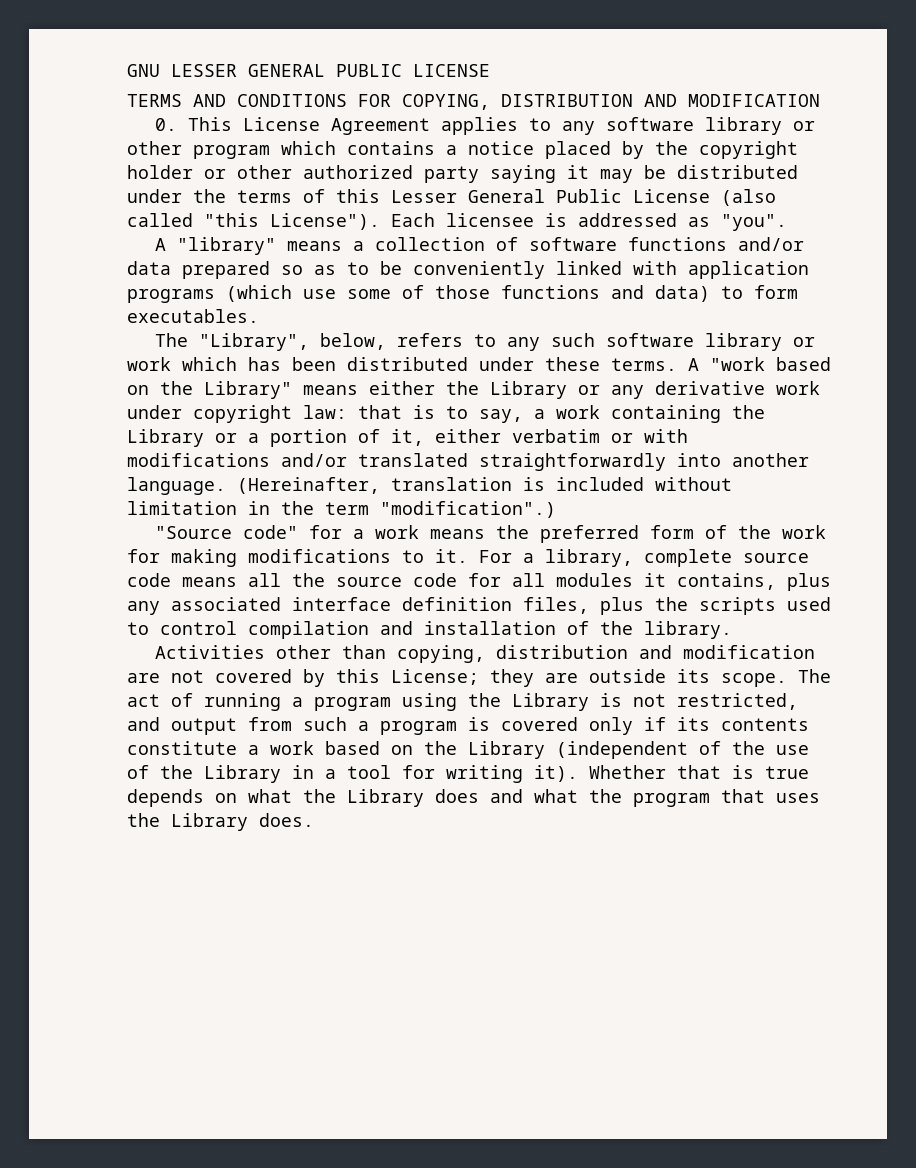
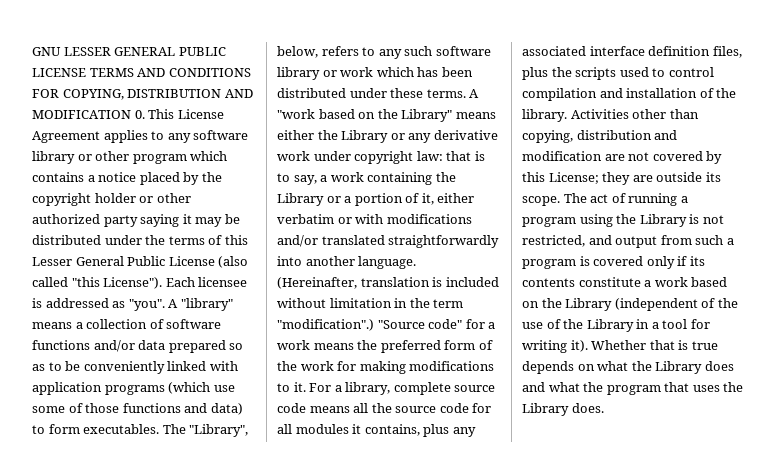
- GNU LESSER GENERAL PUBLIC LICENSE
- TERMS AND CONDITIONS FOR COPYING, DISTRIBUTION AND MODIFICATION
- 0. This License Agreement applies to any software library or other program which contains a notice placed by the copyright holder or other authorized party saying it may be distributed under the terms of this Lesser General Public License (also called "this License").
+ GNU LESSER GENERAL PUBLIC LICENSE TERMS AND CONDITIONS FOR COPYING, DISTRIBUTION AND MODIFICATION 0. This License Agreement applies to any software library or other program which contains a notice placed by the copyright holder or other authorized party saying it may be distributed under the terms of this Lesser General Public License (also called "this License").
- Each licensee is addressed as "you".
- A "library" means a collection of software functions and/or data prepared so as to be conveniently linked with application programs (which use some of those functions and data) to form executables.
- The "Library", below, refers to any such software library or work which has been distributed under these terms.
+ Each licensee is addressed as "you". A "library" means a collection of software functions and/or data prepared so as to be conveniently linked with application programs (which use some of those functions and data) to form executables. The "Library", below, refers to any such software library or work which has been distributed under these terms.
- (Hereinafter, translation is included without limitation in the term "modification".)
- "Source code" for a work means the preferred form of the work for making modifications to it.
+ (Hereinafter, translation is included without limitation in the term "modification".) "Source code" for a work means the preferred form of the work for making modifications to it.
- For a library, complete source code means all the source code for all modules it contains, plus any associated interface definition files, plus the scripts used to control compilation and installation of the library.
- Activities other than copying, distribution and modification are not covered by this License; they are outside its scope.
+ For a library, complete source code means all the source code for all modules it contains, plus any associated interface definition files, plus the scripts used to control compilation and installation of the library. Activities other than copying, distribution and modification are not covered by this License; they are outside its scope.

